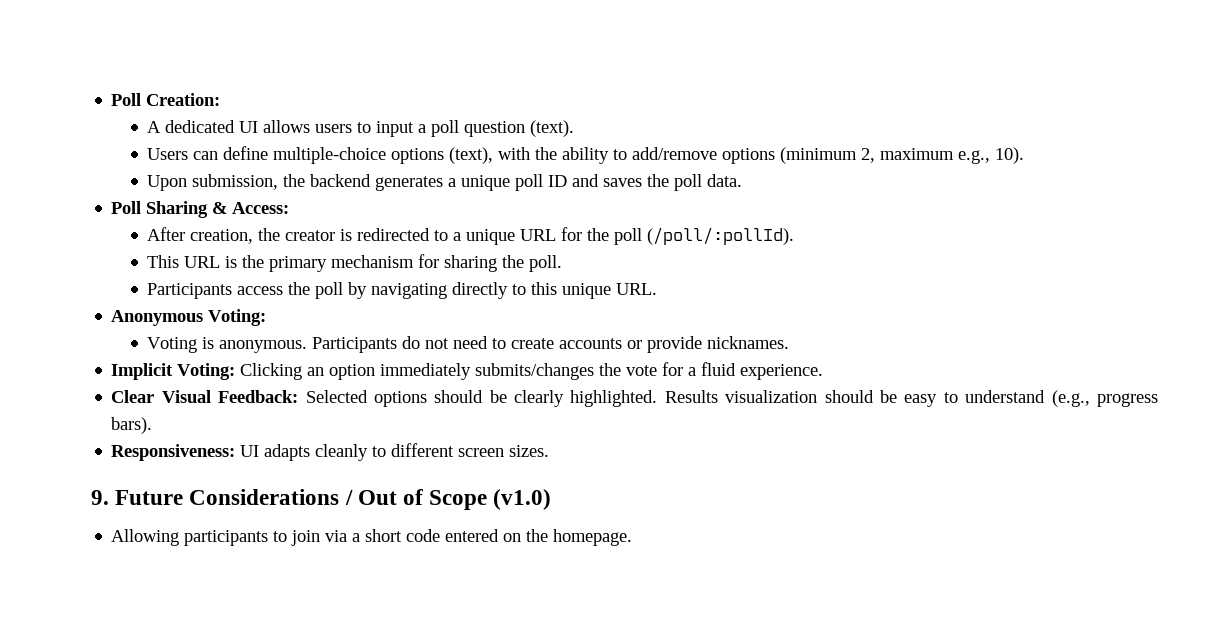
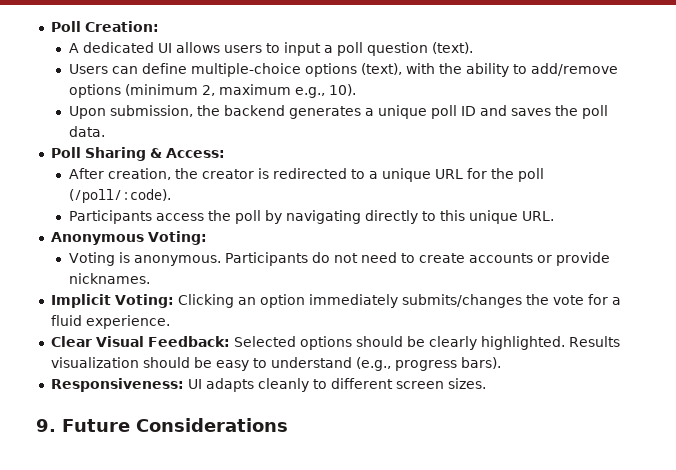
- After creation, the creator is redirected to a unique URL for the poll (/poll/:pollId).
- This URL is the primary mechanism for sharing the poll.
+ After creation, the creator is redirected to a unique URL for the poll (/poll/:code).
- 9. Future Considerations / Out of Scope (v1.0)
- Allowing participants to join via a short code entered on the homepage.
+ 9. Future Considerations

